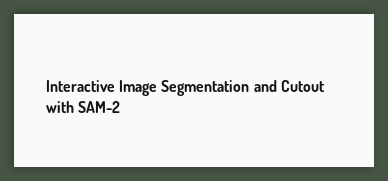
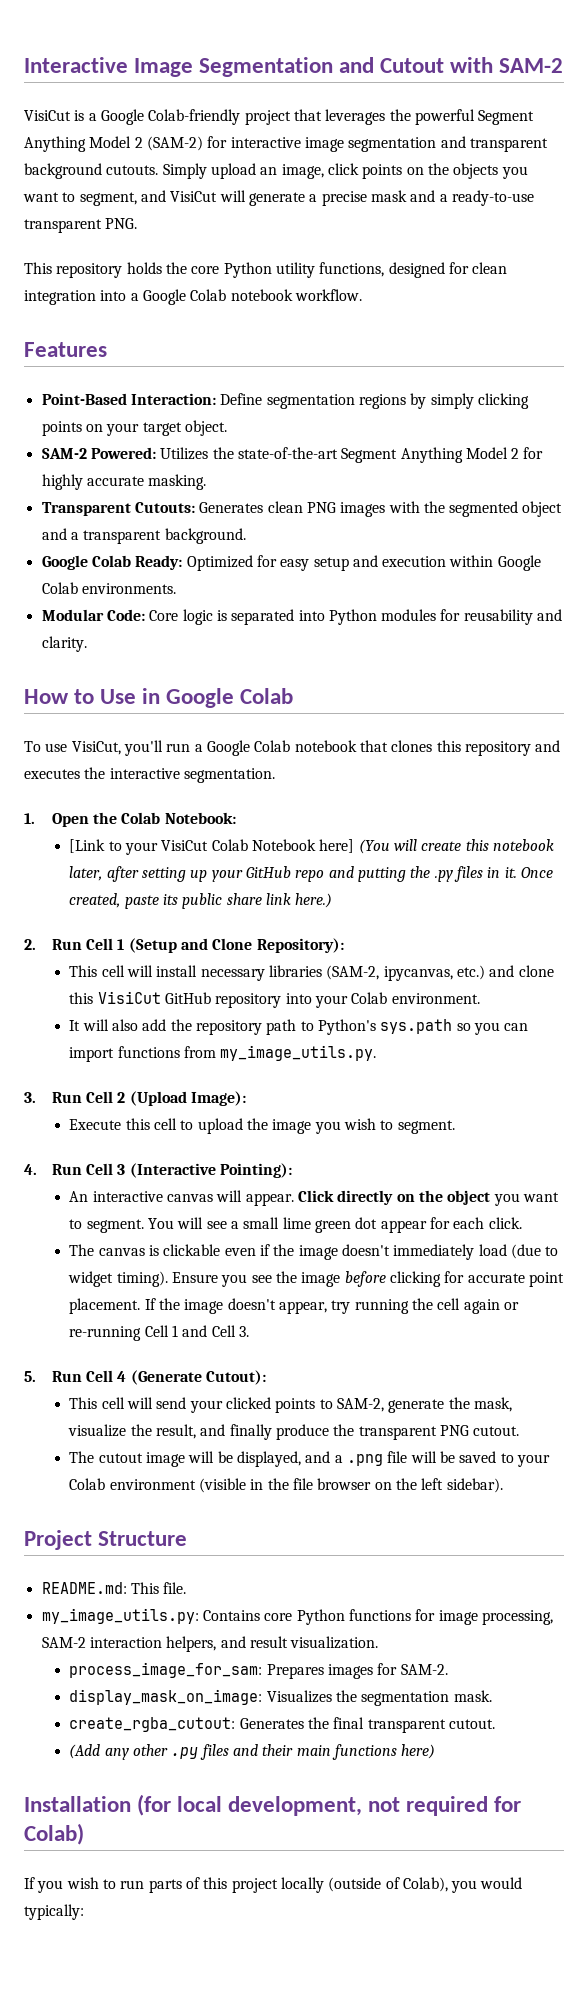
+ VisiCut is a Google Colab-friendly project that leverages the powerful Segment Anything Model 2 (SAM-2) for interactive image segmentation and transparent background cutouts. Simply upload an image, click points on the objects you want to segment, and VisiCut will generate a precise mask and a ready-to-use transparent PNG.
+ This repository holds the core Python utility functions, designed for clean integration into a Google Colab notebook workflow.
+ Features
+ Point-Based Interaction: Define segmentation regions by simply clicking points on your target object.
+ SAM-2 Powered: Utilizes the state-of-the-art Segment Anything Model 2 for highly accurate masking.
+ Transparent Cutouts: Generates clean PNG images with the segmented object and a transparent background.
+ Google Colab Ready: Optimized for easy setup and execution within Google Colab environments.
+ Modular Code: Core logic is separated into Python modules for reusability and clarity.
+ How to Use in Google Colab
+ To use VisiCut, you'll run a Google Colab notebook that clones this repository and executes the interactive segmentation.
+ 1. Open the Colab Notebook:
+ [Link to your VisiCut Colab Notebook here] (You will create this notebook later, after setting up your GitHub repo and putting the .py files in it. Once created, paste its public share link here.)
+ 2. Run Cell 1 (Setup and Clone Repository):
+ This cell will install necessary libraries (SAM-2, ipycanvas, etc.) and clone this VisiCut GitHub repository into your Colab environment.
+ It will also add the repository path to Python's sys.path so you can import functions from my_image_utils.py.
+ 3. Run Cell 2 (Upload Image):
+ Execute this cell to upload the image you wish to segment.
+ 4. Run Cell 3 (Interactive Pointing):
+ An interactive canvas will appear. Click directly on the object you want to segment. You will see a small lime green dot appear for each click.
+ The canvas is clickable even if the image doesn't immediately load (due to widget timing). Ensure you see the image before clicking for accurate point placement. If the image doesn't appear, try running the cell again or re-running Cell 1 and Cell 3.
+ 5. Run Cell 4 (Generate Cutout):
+ This cell will send your clicked points to SAM-2, generate the mask, visualize the result, and finally produce the transparent PNG cutout.
+ The cutout image will be displayed, and a .png file will be saved to your Colab environment (visible in the file browser on the left sidebar).
+ Project Structure
+ README.md: This file.
+ my_image_utils.py: Contains core Python functions for image processing, SAM-2 interaction helpers, and result visualization.
+ process_image_for_sam: Prepares images for SAM-2.
+ display_mask_on_image: Visualizes the segmentation mask.
+ create_rgba_cutout: Generates the final transparent cutout.
+ (Add any other .py files and their main functions here)
+ Installation (for local development, not required for Colab)
+ If you wish to run parts of this project locally (outside of Colab), you would typically:

